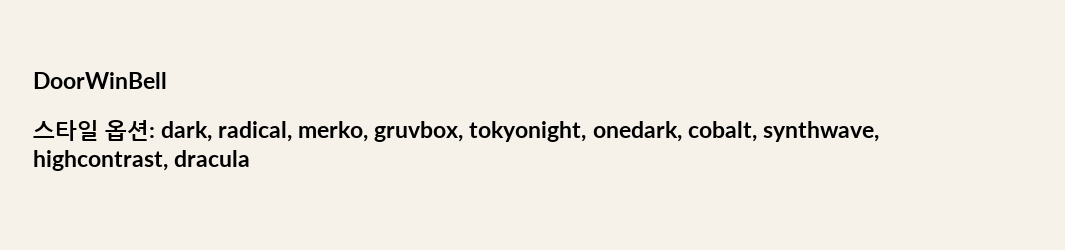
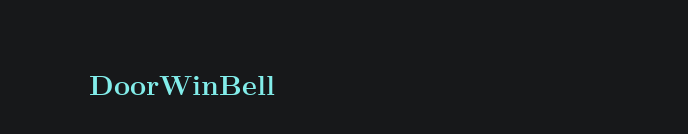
- 스타일 옵션: dark, radical, merko, gruvbox, tokyonight, onedark, cobalt, synthwave, highcontrast, dracula

